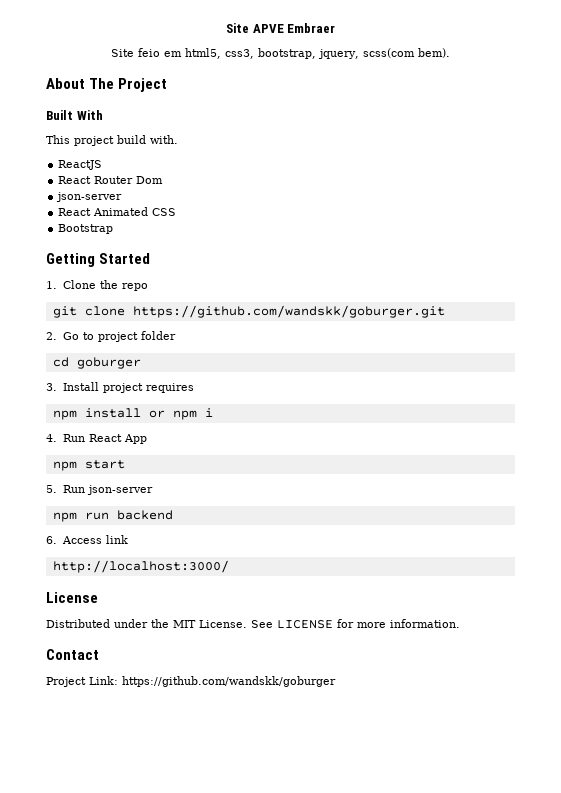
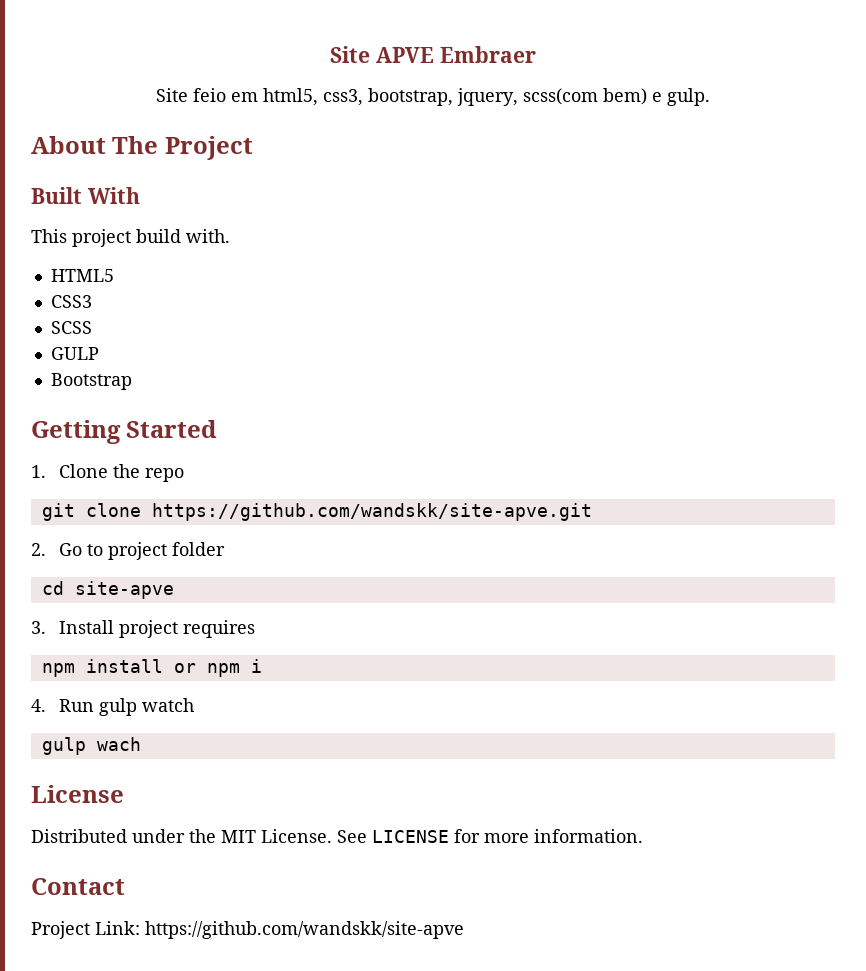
- Site feio em html5, css3, bootstrap, jquery, scss(com bem).
+ Site feio em html5, css3, bootstrap, jquery, scss(com bem) e gulp.
- ReactJS
- React Router Dom
- json-server
- React Animated CSS
+ HTML5
+ CSS3
+ SCSS
+ GULP
- git clone https://github.com/wandskk/goburger.git
+ git clone https://github.com/wandskk/site-apve.git
- cd goburger
+ cd site-apve
- 4. Run React App
- npm start
- 5. Run json-server
- npm run backend
- 6. Access link
- http://localhost:3000/
+ 4. Run gulp watch
+ gulp wach
- Project Link: https://github.com/wandskk/goburger
+ Project Link: https://github.com/wandskk/site-apve

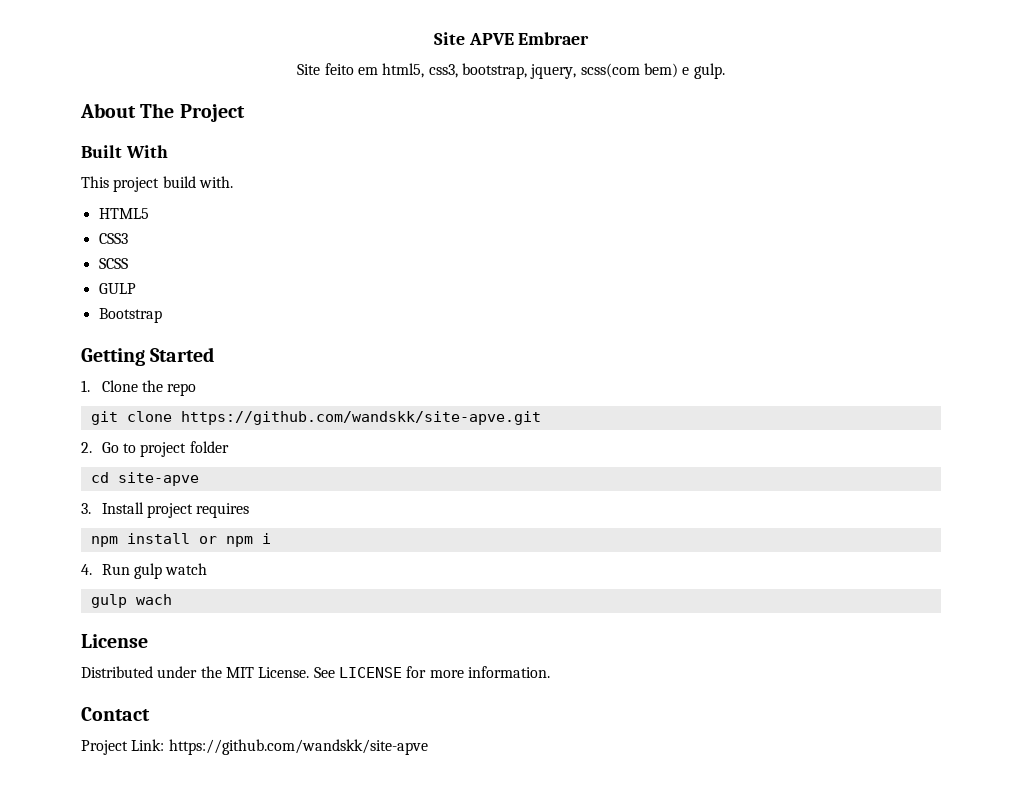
- Site feio em html5, css3, bootstrap, jquery, scss(com bem) e gulp.
+ Site feito em html5, css3, bootstrap, jquery, scss(com bem) e gulp.

